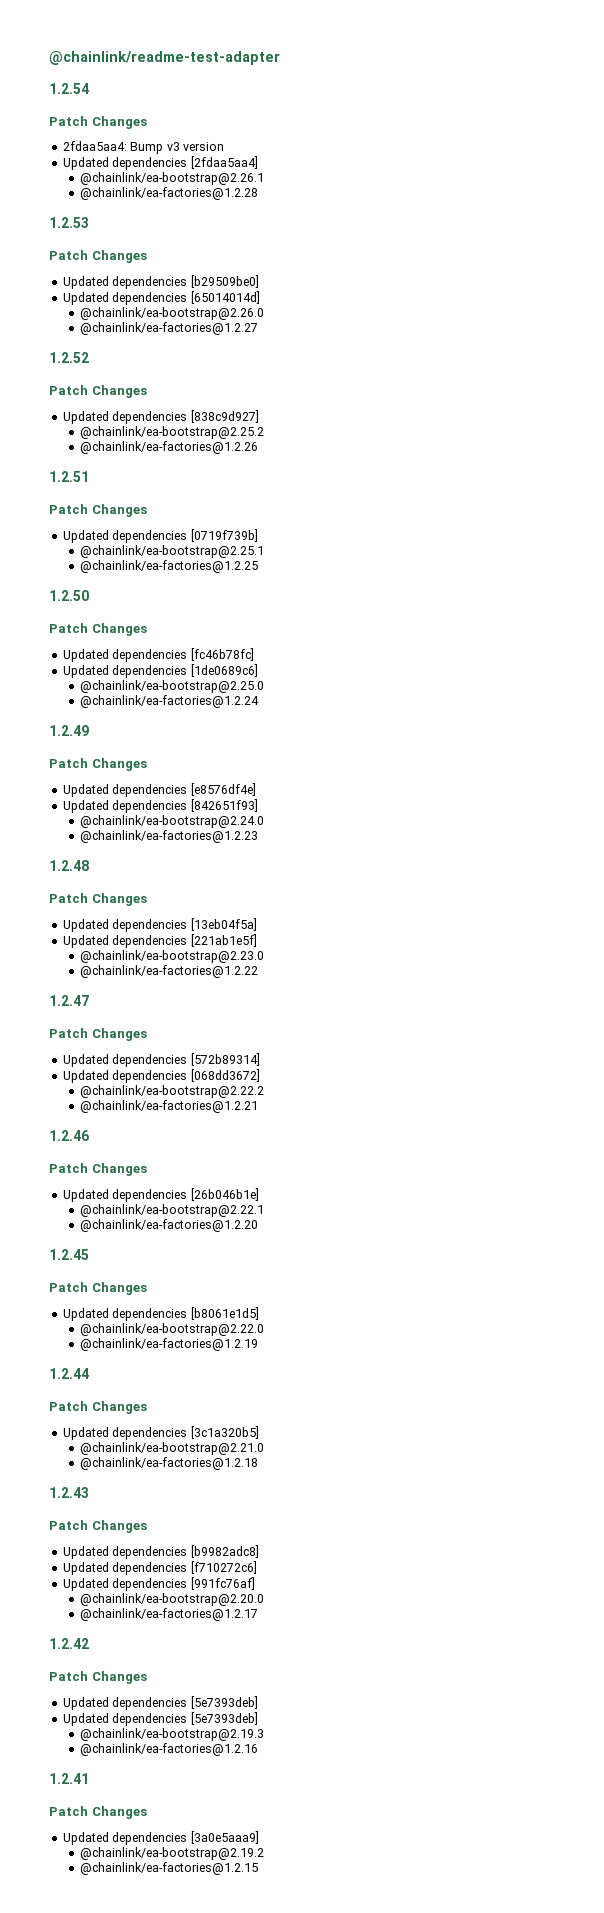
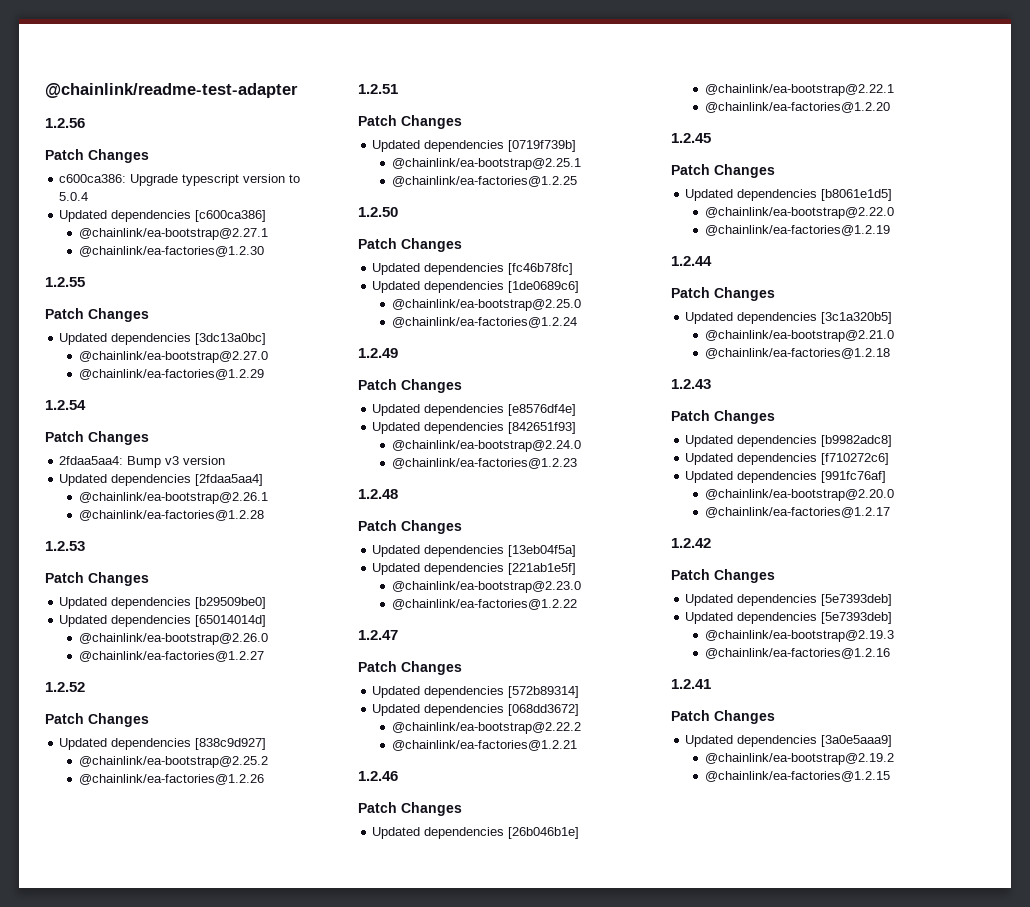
+ 1.2.56
+ Patch Changes
+ c600ca386: Upgrade typescript version to 5.0.4
+ Updated dependencies [c600ca386]
+ @chainlink/ea-bootstrap@2.27.1
+ @chainlink/ea-factories@1.2.30
+ 1.2.55
+ Patch Changes
+ Updated dependencies [3dc13a0bc]
+ @chainlink/ea-bootstrap@2.27.0
+ @chainlink/ea-factories@1.2.29

